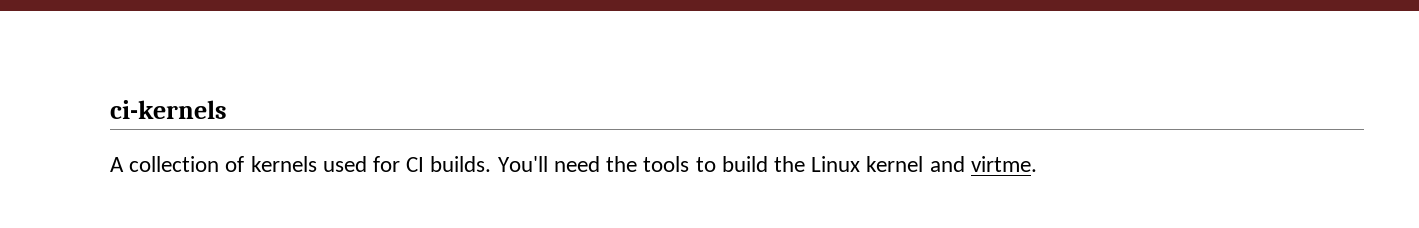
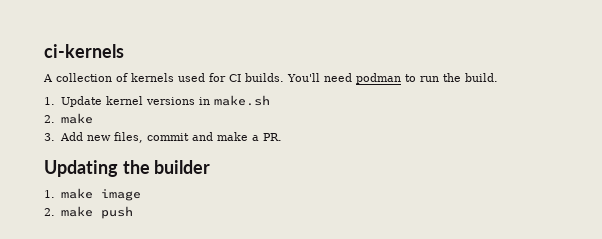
- You'll need the tools to build the Linux kernel and virtme.
+ You'll need podman to run the build.
+ 1. Update kernel versions in make.sh
+ 2. make
+ 3. Add new files, commit and make a PR.
+ Updating the builder
+ 1. make image
+ 2. make push

